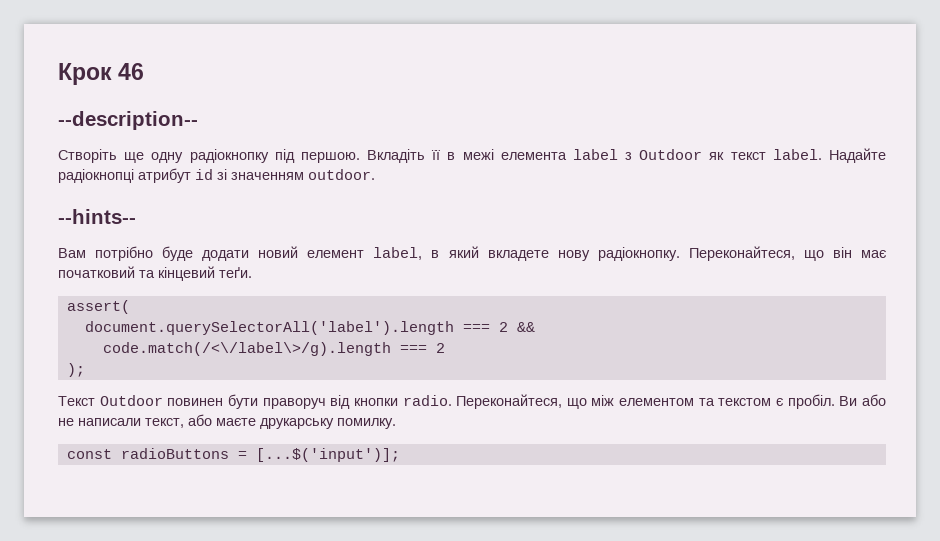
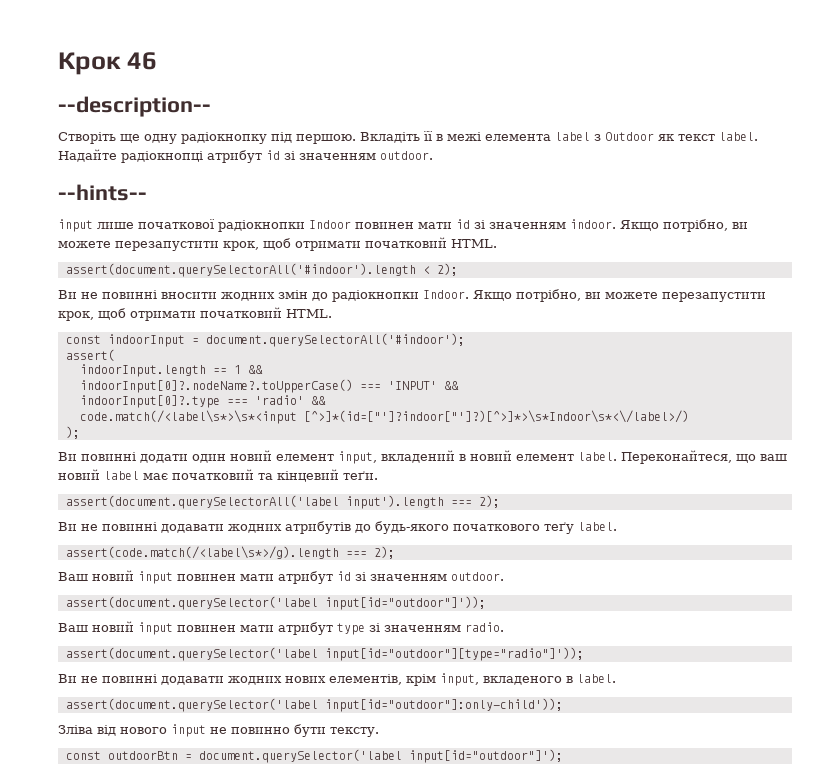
- Вам потрібно буде додати новий елемент label, в який вкладете нову радіокнопку. Переконайтеся, що він має початковий та кінцевий теґи.
+ input лише початкової радіокнопки Indoor повинен мати id зі значенням indoor. Якщо потрібно, ви можете перезапустити крок, щоб отримати початковий HTML.
+ assert(document.querySelectorAll('#indoor').length < 2);
+ Ви не повинні вносити жодних змін до радіокнопки Indoor. Якщо потрібно, ви можете перезапустити крок, щоб отримати початковий HTML.
+ const indoorInput = document.querySelectorAll('#indoor');
+ assert(
+ indoorInput.length == 1 &&
+ indoorInput[0]?.nodeName?.toUpperCase() === 'INPUT' &&
+ indoorInput[0]?.type === 'radio' &&
+ code.match(/<label\s*>\s*<input [^>]*(id=["']?indoor["']?)[^>]*>\s*Indoor\s*<\/label>/)
+ );
+ Ви повинні додати один новий елемент input, вкладений в новий елемент label. Переконайтеся, що ваш новий label має початковий та кінцевий теґи.
- assert(
- document.querySelectorAll('label').length === 2 &&
- code.match(/<\/label\>/g).length === 2
- );
- Текст Outdoor повинен бути праворуч від кнопки radio. Переконайтеся, що між елементом та текстом є пробіл. Ви або не написали текст, або маєте друкарську помилку.
- const radioButtons = [...$('input')];
+ assert(document.querySelectorAll('label input').length === 2);
+ Ви не повинні додавати жодних атрибутів до будь-якого початкового теґу label.
+ assert(code.match(/<label\s*>/g).length === 2);
+ Ваш новий input повинен мати атрибут id зі значенням outdoor.
+ assert(document.querySelector('label input[id="outdoor"]'));
+ Ваш новий input повинен мати атрибут type зі значенням radio.
+ assert(document.querySelector('label input[id="outdoor"][type="radio"]'));
+ Ви не повинні додавати жодних нових елементів, крім input, вкладеного в label.
+ assert(document.querySelector('label input[id="outdoor"]:only-child'));
+ Зліва від нового input не повинно бути тексту.
+ const outdoorBtn = document.querySelector('label input[id="outdoor"]');

